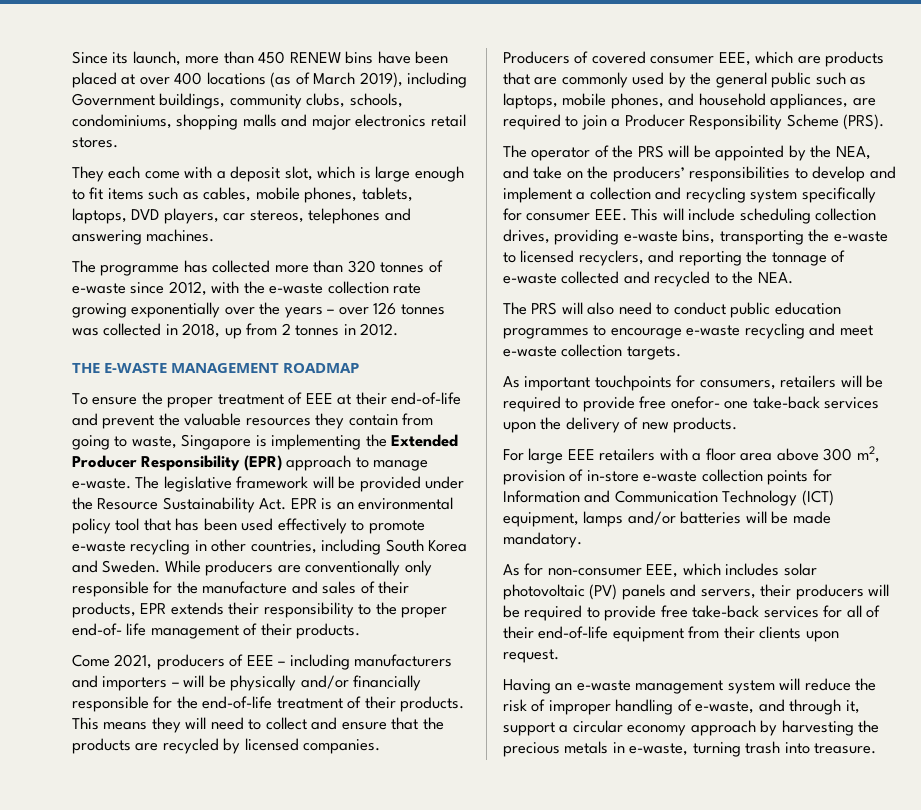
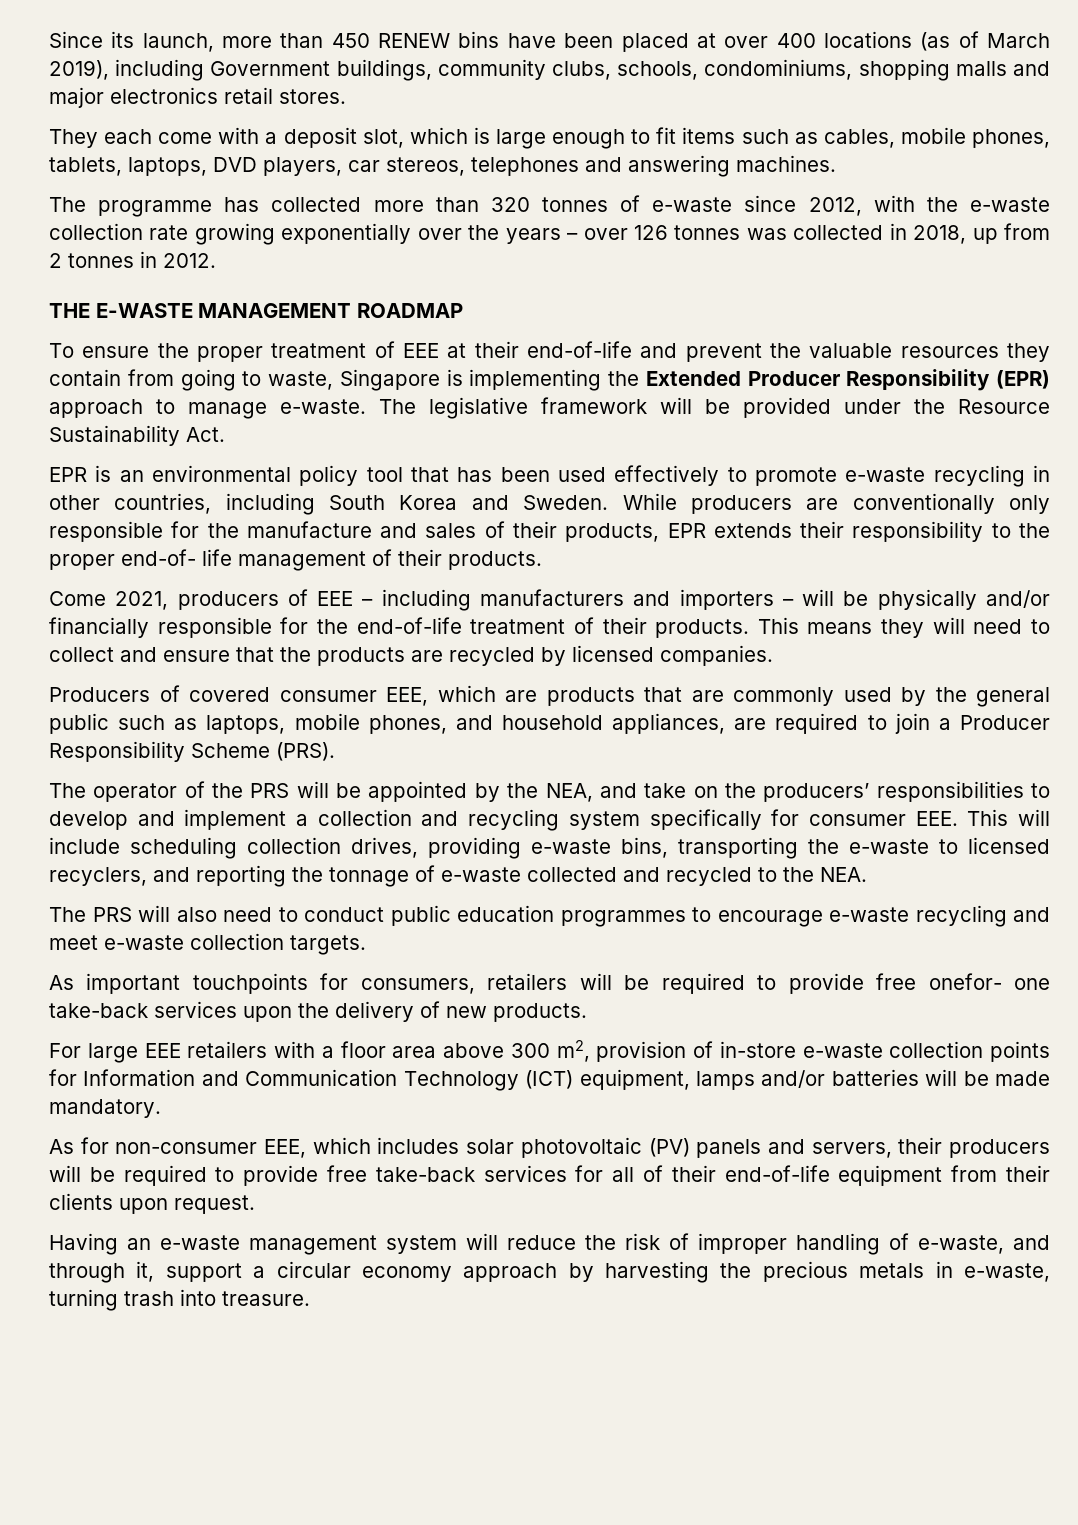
- The legislative framework will be provided under the Resource Sustainability Act. EPR is an environmental policy tool that has been used effectively to promote e-waste recycling in other countries, including South Korea and Sweden.
+ The legislative framework will be provided under the Resource Sustainability Act.
+ EPR is an environmental policy tool that has been used effectively to promote e-waste recycling in other countries, including South Korea and Sweden.

